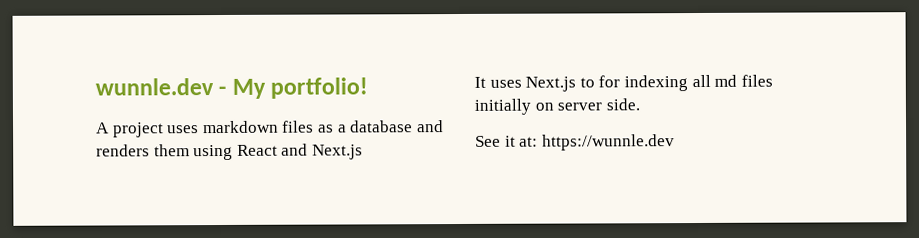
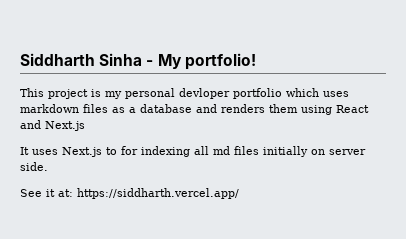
- wunnle.dev - My portfolio!
+ Siddharth Sinha - My portfolio!
- A project uses markdown files as a database and renders them using React and Next.js
+ This project is my personal devloper portfolio which uses markdown files as a database and renders them using React and Next.js
- See it at: https://wunnle.dev
+ See it at: https://siddharth.vercel.app/

